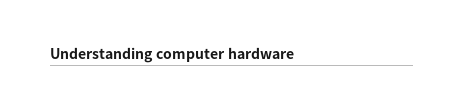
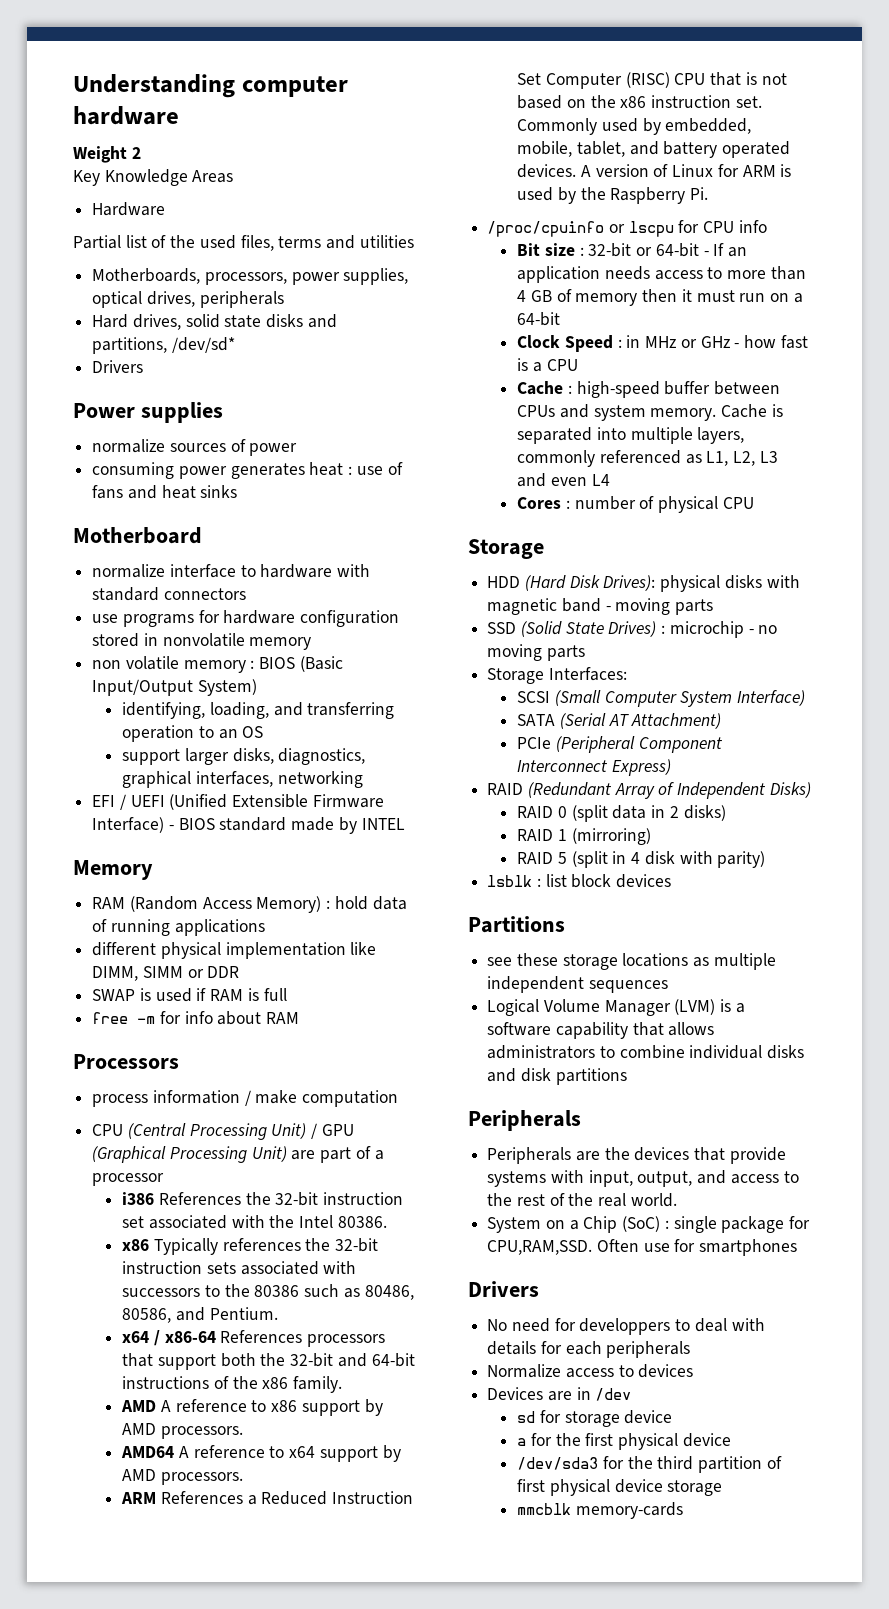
+ Weight 2
+ Key Knowledge Areas
+ Hardware
+ Partial list of the used files, terms and utilities
+ Motherboards, processors, power supplies, optical drives, peripherals
+ Hard drives, solid state disks and partitions, /dev/sd*
+ Drivers
+ Power supplies
+ normalize sources of power
+ consuming power generates heat : use of fans and heat sinks
+ Motherboard
+ normalize interface to hardware with standard connectors
+ use programs for hardware configuration stored in nonvolatile memory
+ non volatile memory : BIOS (Basic Input/Output System)
+ identifying, loading, and transferring operation to an OS
+ support larger disks, diagnostics, graphical interfaces, networking
+ EFI / UEFI (Unified Extensible Firmware Interface) - BIOS standard made by INTEL
+ Memory
+ RAM (Random Access Memory) : hold data of running applications
+ different physical implementation like DIMM, SIMM or DDR
+ SWAP is used if RAM is full
+ free -m for info about RAM
+ Processors
+ process information / make computation
+ CPU (Central Processing Unit) / GPU (Graphical Processing Unit) are part of a processor
+ i386 References the 32-bit instruction set associated with the Intel 80386.
+ x86 Typically references the 32-bit instruction sets associated with successors to the 80386 such as 80486, 80586, and Pentium.
+ x64 / x86-64 References processors that support both the 32-bit and 64-bit instructions of the x86 family.
+ AMD A reference to x86 support by AMD processors.
+ AMD64 A reference to x64 support by AMD processors.
+ ARM References a Reduced Instruction Set Computer (RISC) CPU that is not based on the x86 instruction set. Commonly used by embedded, mobile, tablet, and battery operated devices. A version of Linux for ARM is used by the Raspberry Pi.
+ /proc/cpuinfo or lscpu for CPU info
+ Bit size : 32-bit or 64-bit - If an application needs access to more than 4 GB of memory then it must run on a 64-bit
+ Clock Speed : in MHz or GHz - how fast is a CPU
+ Cache : high-speed buffer between CPUs and system memory. Cache is separated into multiple layers, commonly referenced as L1, L2, L3 and even L4
+ Cores : number of physical CPU
+ Storage
+ HDD (Hard Disk Drives): physical disks with magnetic band - moving parts
+ SSD (Solid State Drives) : microchip - no moving parts
+ Storage Interfaces:
+ SCSI (Small Computer System Interface)
+ SATA (Serial AT Attachment)
+ PCIe (Peripheral Component Interconnect Express)
+ RAID (Redundant Array of Independent Disks)
+ RAID 0 (split data in 2 disks)
+ RAID 1 (mirroring)
+ RAID 5 (split in 4 disk with parity)
+ lsblk : list block devices
+ Partitions
+ see these storage locations as multiple independent sequences
+ Logical Volume Manager (LVM) is a software capability that allows administrators to combine individual disks and disk partitions
+ Peripherals
+ Peripherals are the devices that provide systems with input, output, and access to the rest of the real world.
+ System on a Chip (SoC) : single package for CPU,RAM,SSD. Often use for smartphones
+ Drivers
+ No need for developpers to deal with details for each peripherals
+ Normalize access to devices
+ Devices are in /dev
+ sd for storage device
+ a for the first physical device
+ /dev/sda3 for the third partition of first physical device storage
+ mmcblk memory-cards

